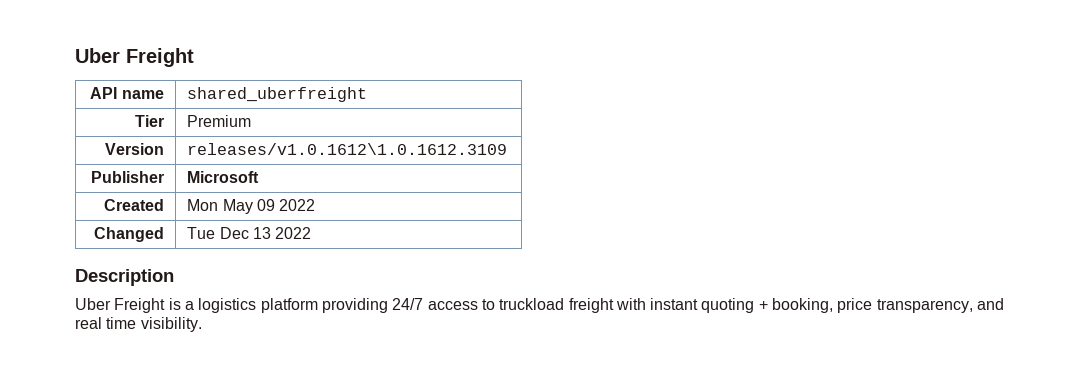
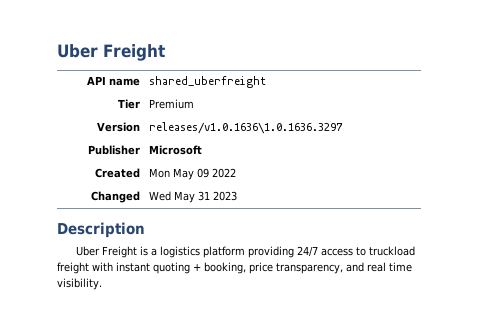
- Version | releases/v1.0.1612\1.0.1612.3109
+ Version | releases/v1.0.1636\1.0.1636.3297
- Changed | Tue Dec 13 2022
+ Changed | Wed May 31 2023

